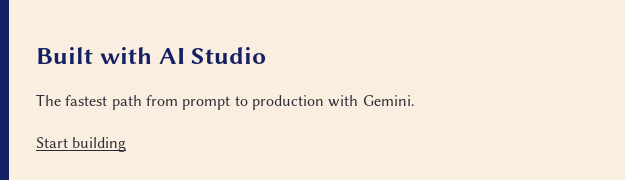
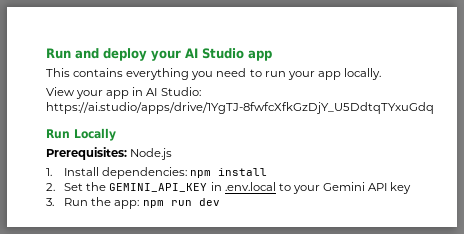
- Built with AI Studio
- The fastest path from prompt to production with Gemini.
- Start building
+ Run and deploy your AI Studio app
+ This contains everything you need to run your app locally.
+ View your app in AI Studio: https://ai.studio/apps/drive/1YgTJ-8fwfcXfkGzDjY_U5DdtqTYxuGdq
+ Run Locally
+ Prerequisites: Node.js
+ 1. Install dependencies: npm install
+ 2. Set the GEMINI_API_KEY in .env.local to your Gemini API key
+ 3. Run the app: npm run dev

